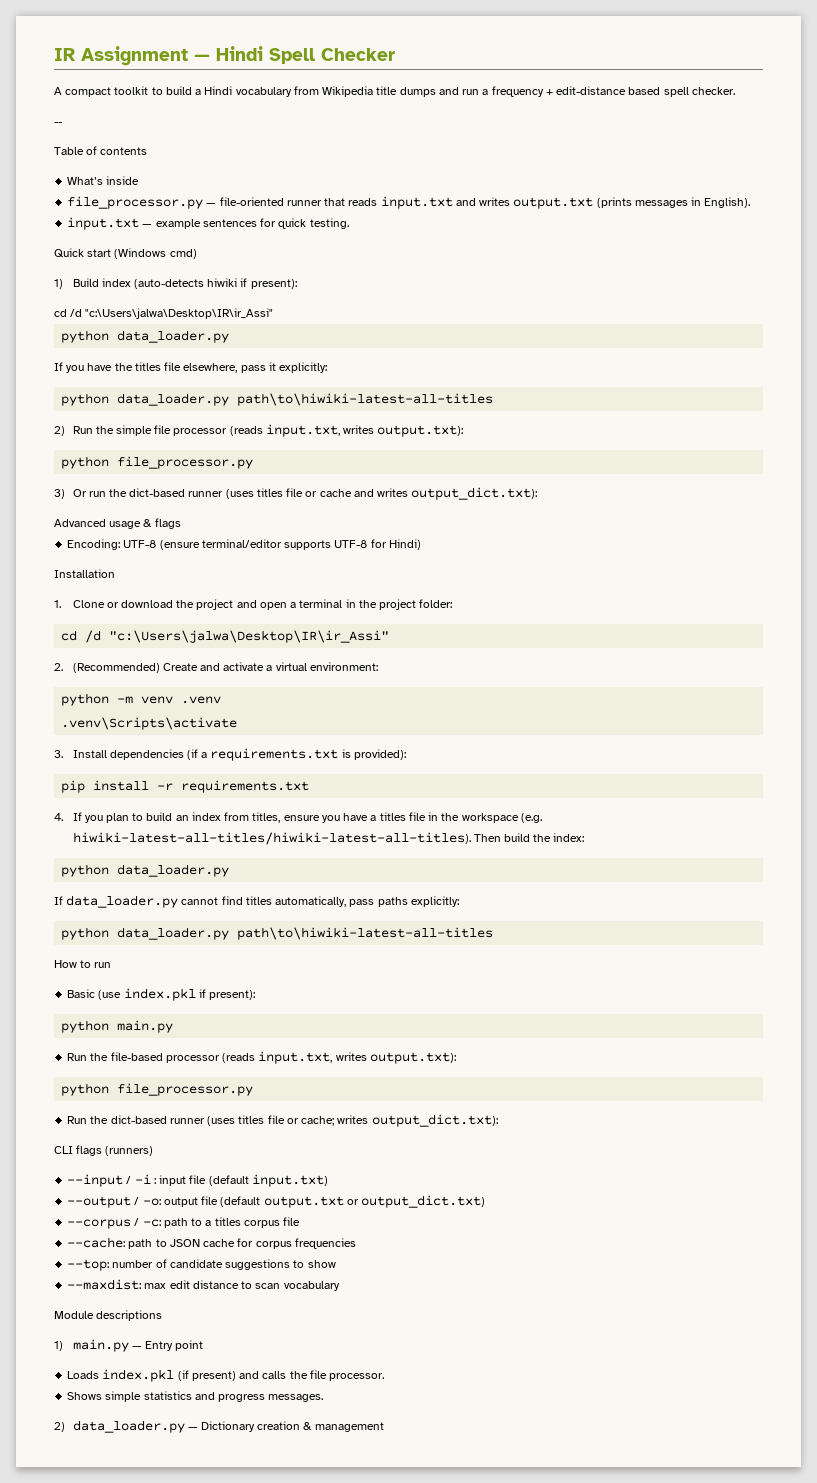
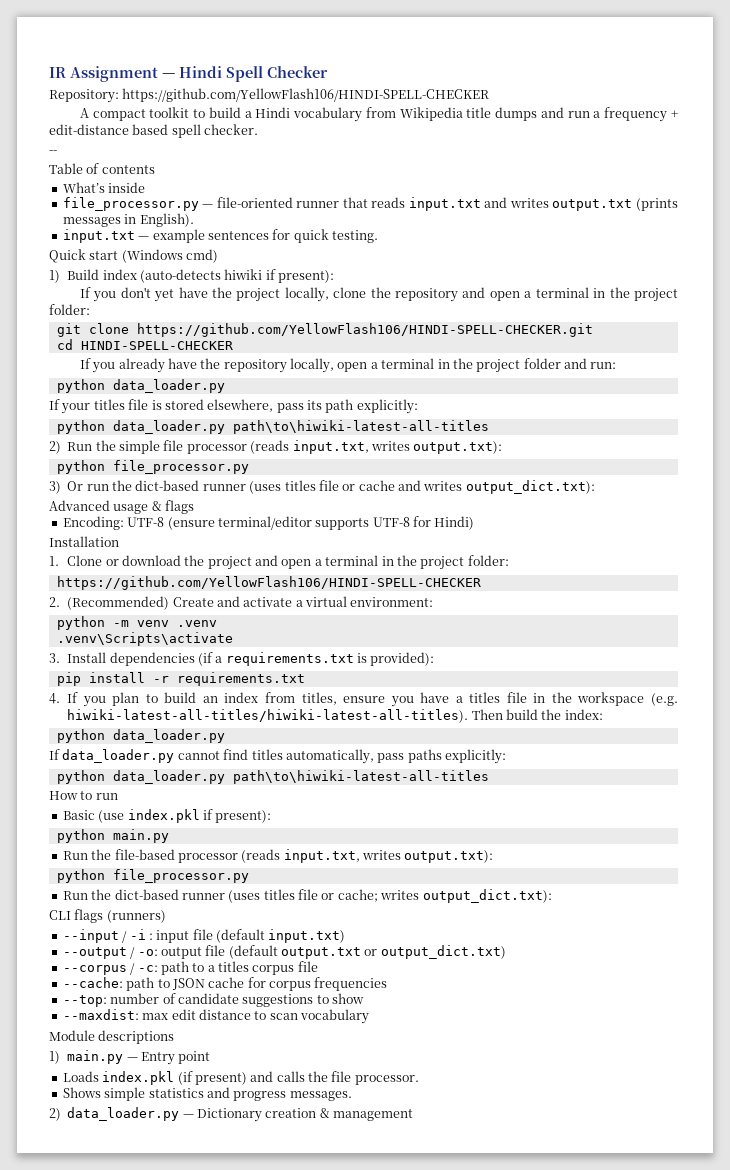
+ Repository: https://github.com/YellowFlash106/HINDI-SPELL-CHECKER
  1) Build index (auto-detects hiwiki if present):
- cd /d "c:\Users\jalwa\Desktop\IR\ir_Assi"
+ If you don't yet have the project locally, clone the repository and open a terminal in the project folder:
+ git clone https://github.com/YellowFlash106/HINDI-SPELL-CHECKER.git
+ cd HINDI-SPELL-CHECKER
+ If you already have the repository locally, open a terminal in the project folder and run:
  python data_loader.py
- If you have the titles file elsewhere, pass it explicitly:
+ If your titles file is stored elsewhere, pass its path explicitly:
  1. Clone or download the project and open a terminal in the project folder:
- cd /d "c:\Users\jalwa\Desktop\IR\ir_Assi"
+ https://github.com/YellowFlash106/HINDI-SPELL-CHECKER

